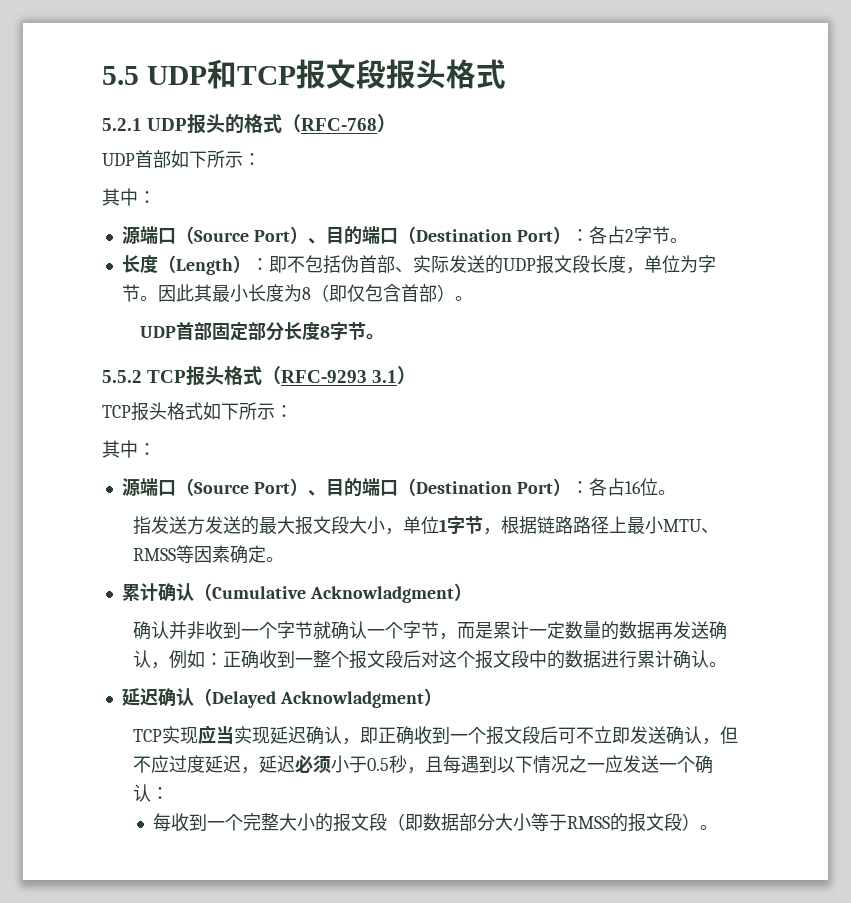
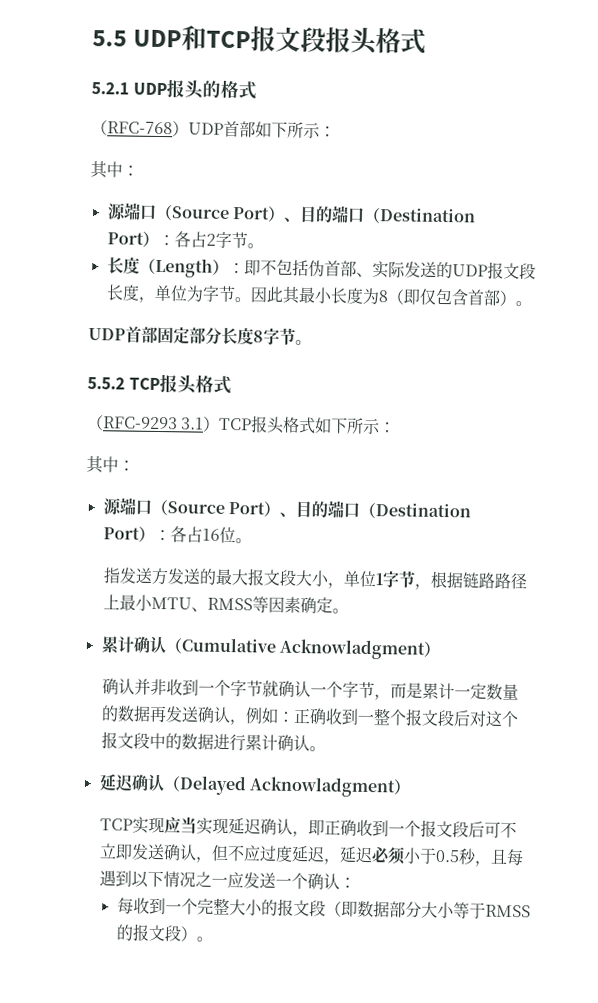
- 5.2.1 UDP报头的格式（RFC-768）
- UDP首部如下所示：
+ 5.2.1 UDP报头的格式
+ （RFC-768）UDP首部如下所示：
- 5.5.2 TCP报头格式（RFC-9293 3.1）
- TCP报头格式如下所示：
+ 5.5.2 TCP报头格式
+ （RFC-9293 3.1）TCP报头格式如下所示：

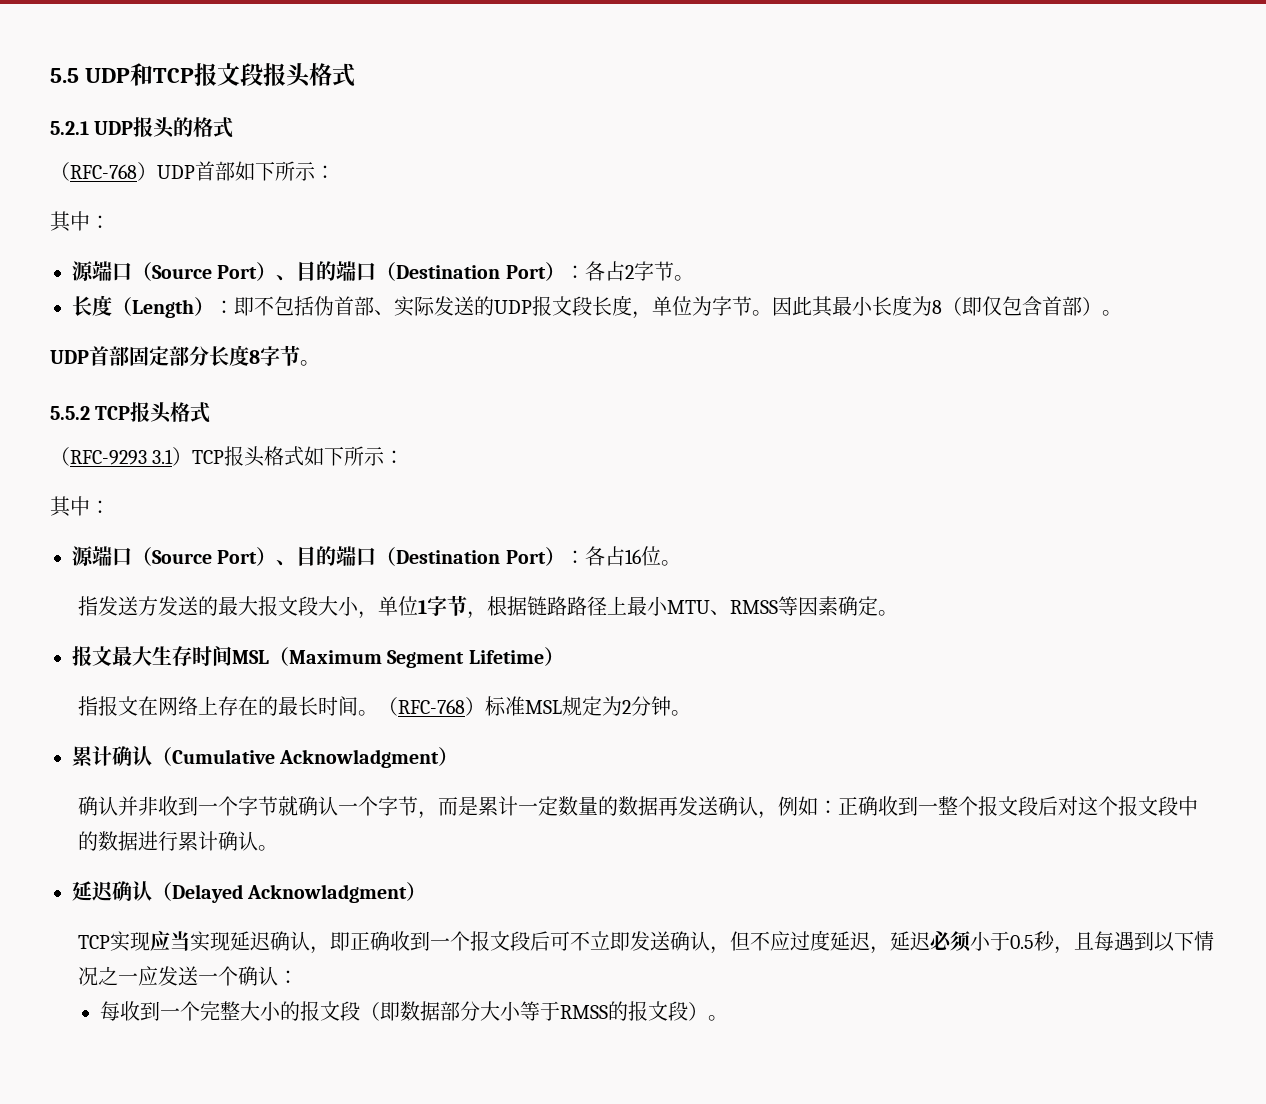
+ 报文最大生存时间MSL（Maximum Segment Lifetime）
+ 指报文在网络上存在的最长时间。（RFC-768）标准MSL规定为2分钟。

